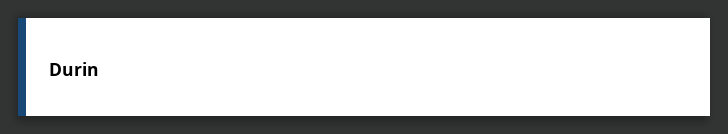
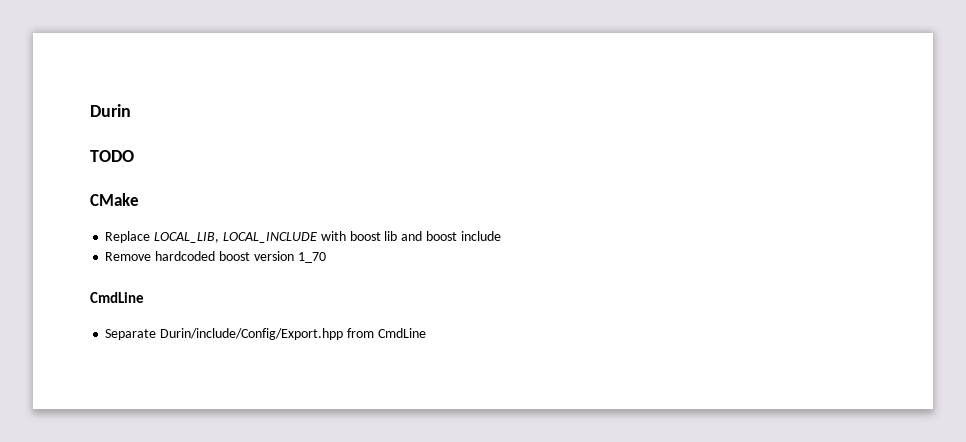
+ TODO
+ CMake
+ Replace LOCAL_LIB, LOCAL_INCLUDE with boost lib and boost include
+ Remove hardcoded boost version 1_70
+ CmdLine
+ Separate Durin/include/Config/Export.hpp from CmdLine

